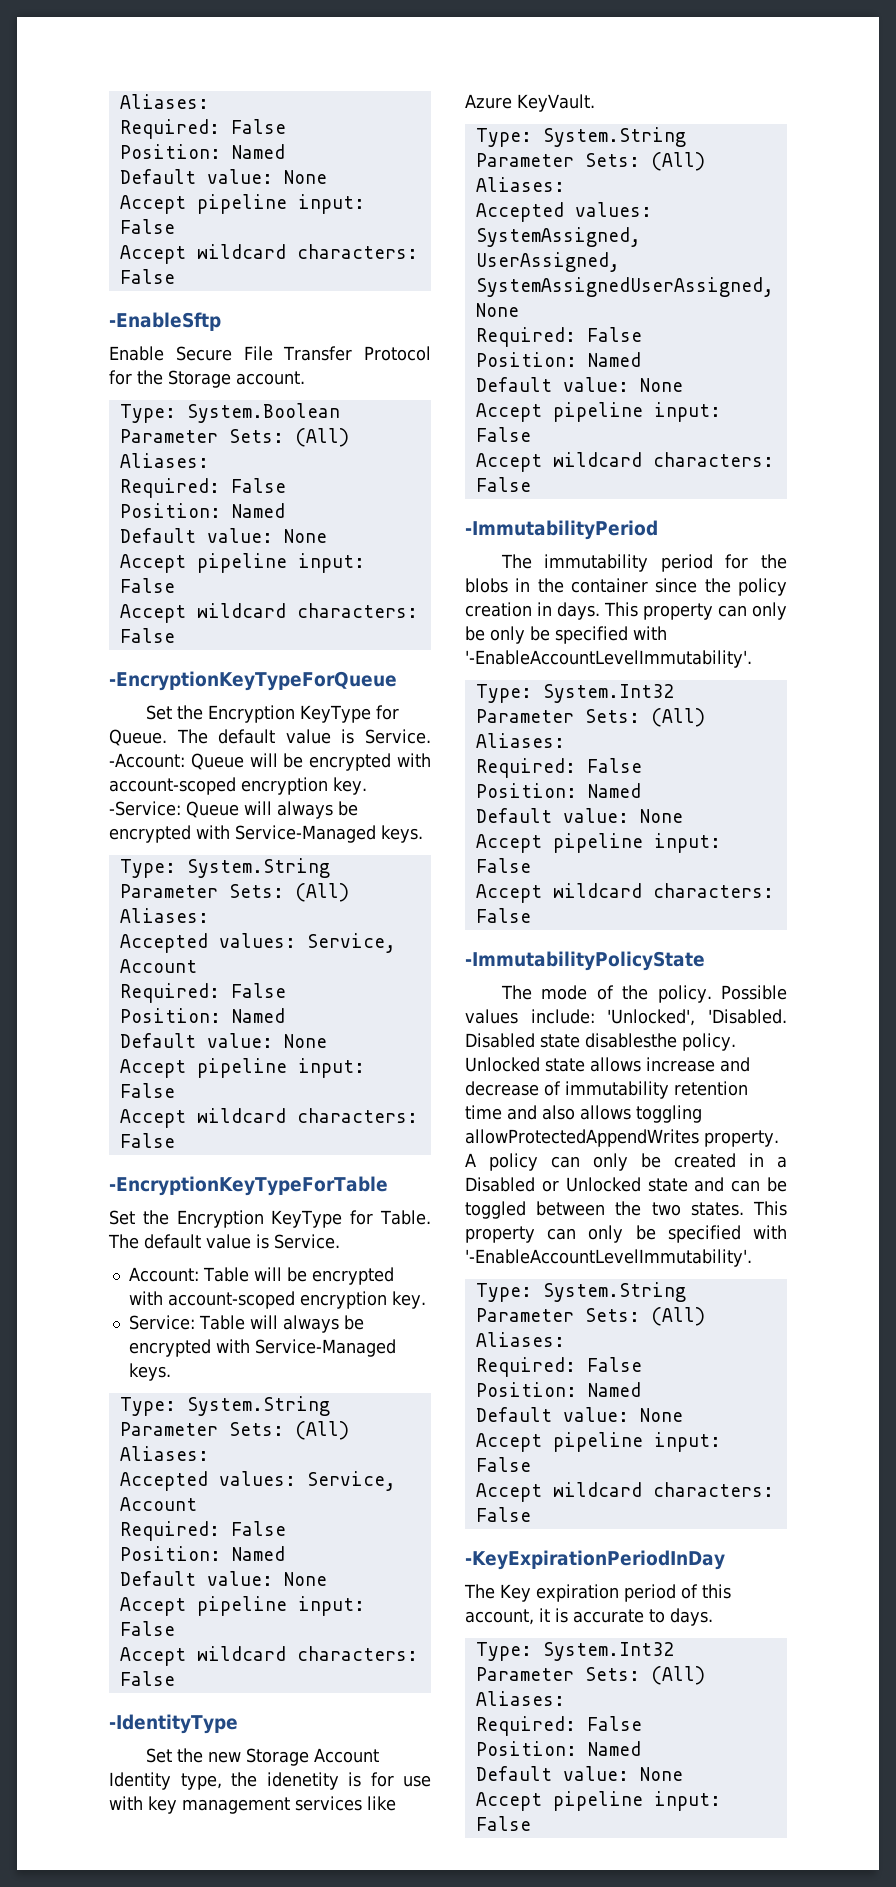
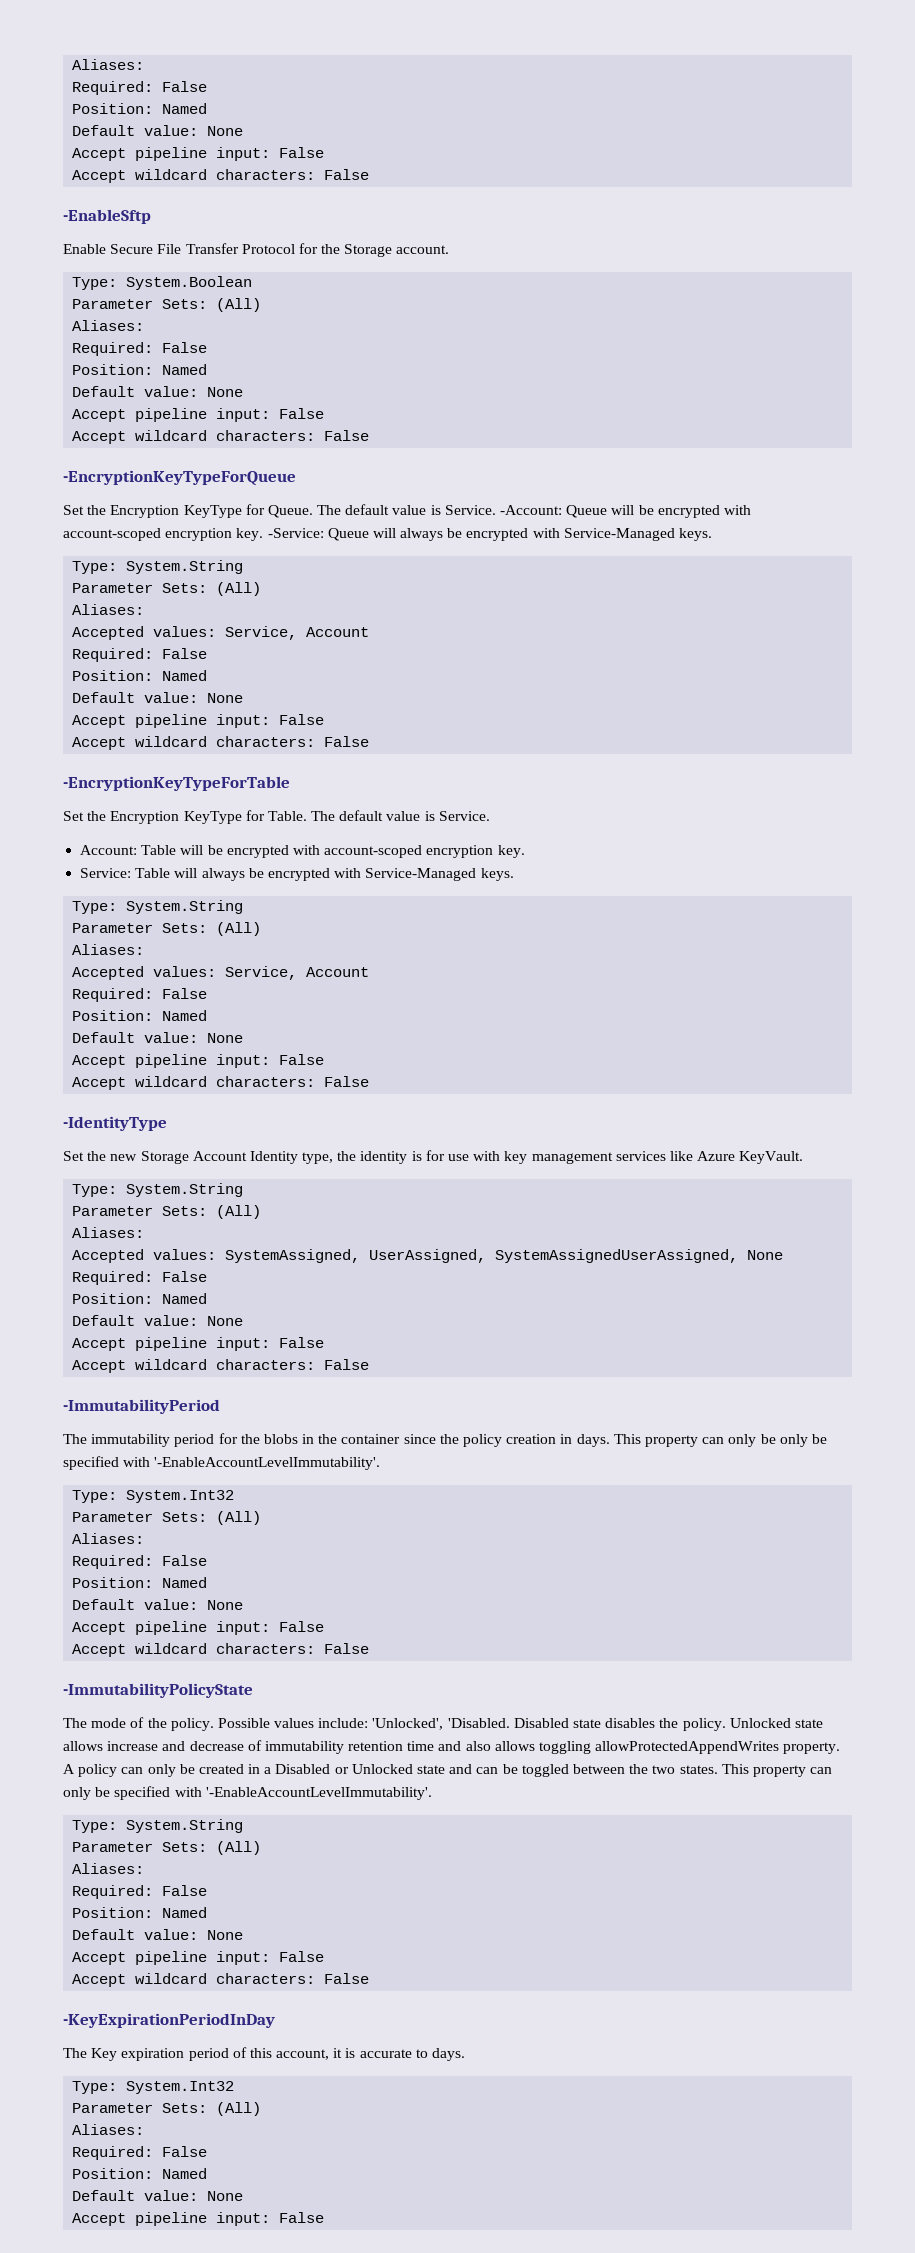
- Set the new Storage Account Identity type, the idenetity is for use with key management services like Azure KeyVault.
+ Set the new Storage Account Identity type, the identity is for use with key management services like Azure KeyVault.
- Disabled state disablesthe policy.
+ Disabled state disables the policy.

